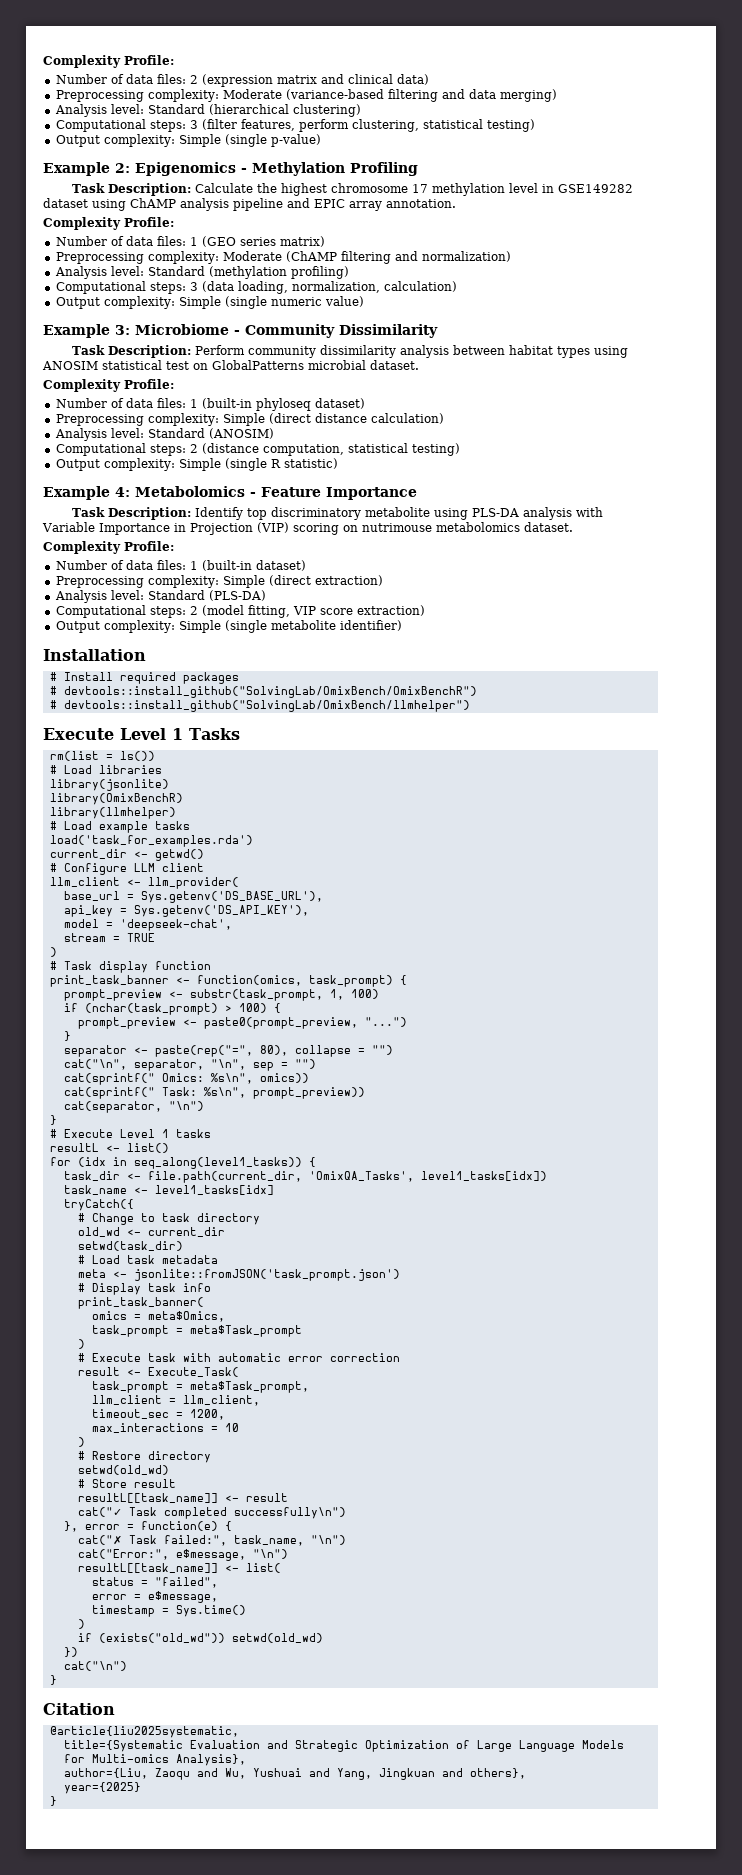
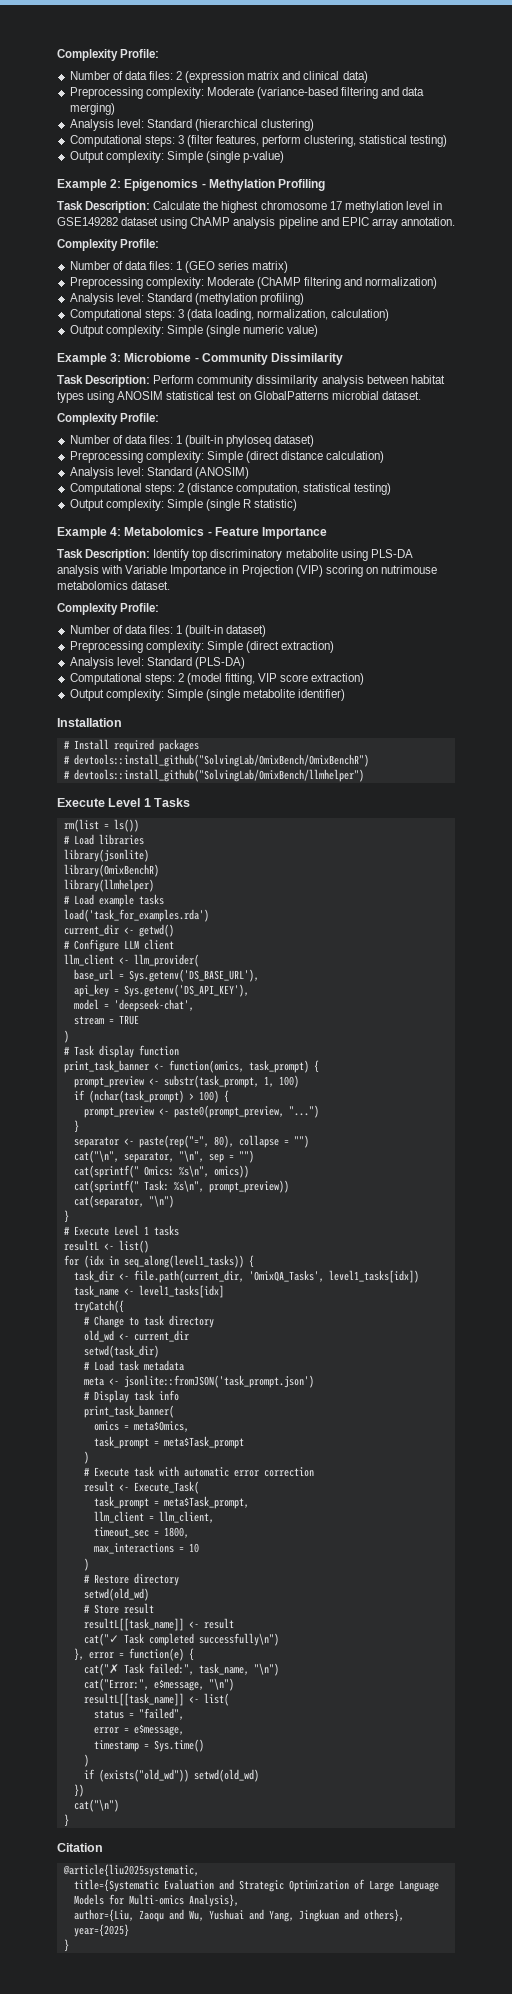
- timeout_sec = 1200,
+ timeout_sec = 1800,

